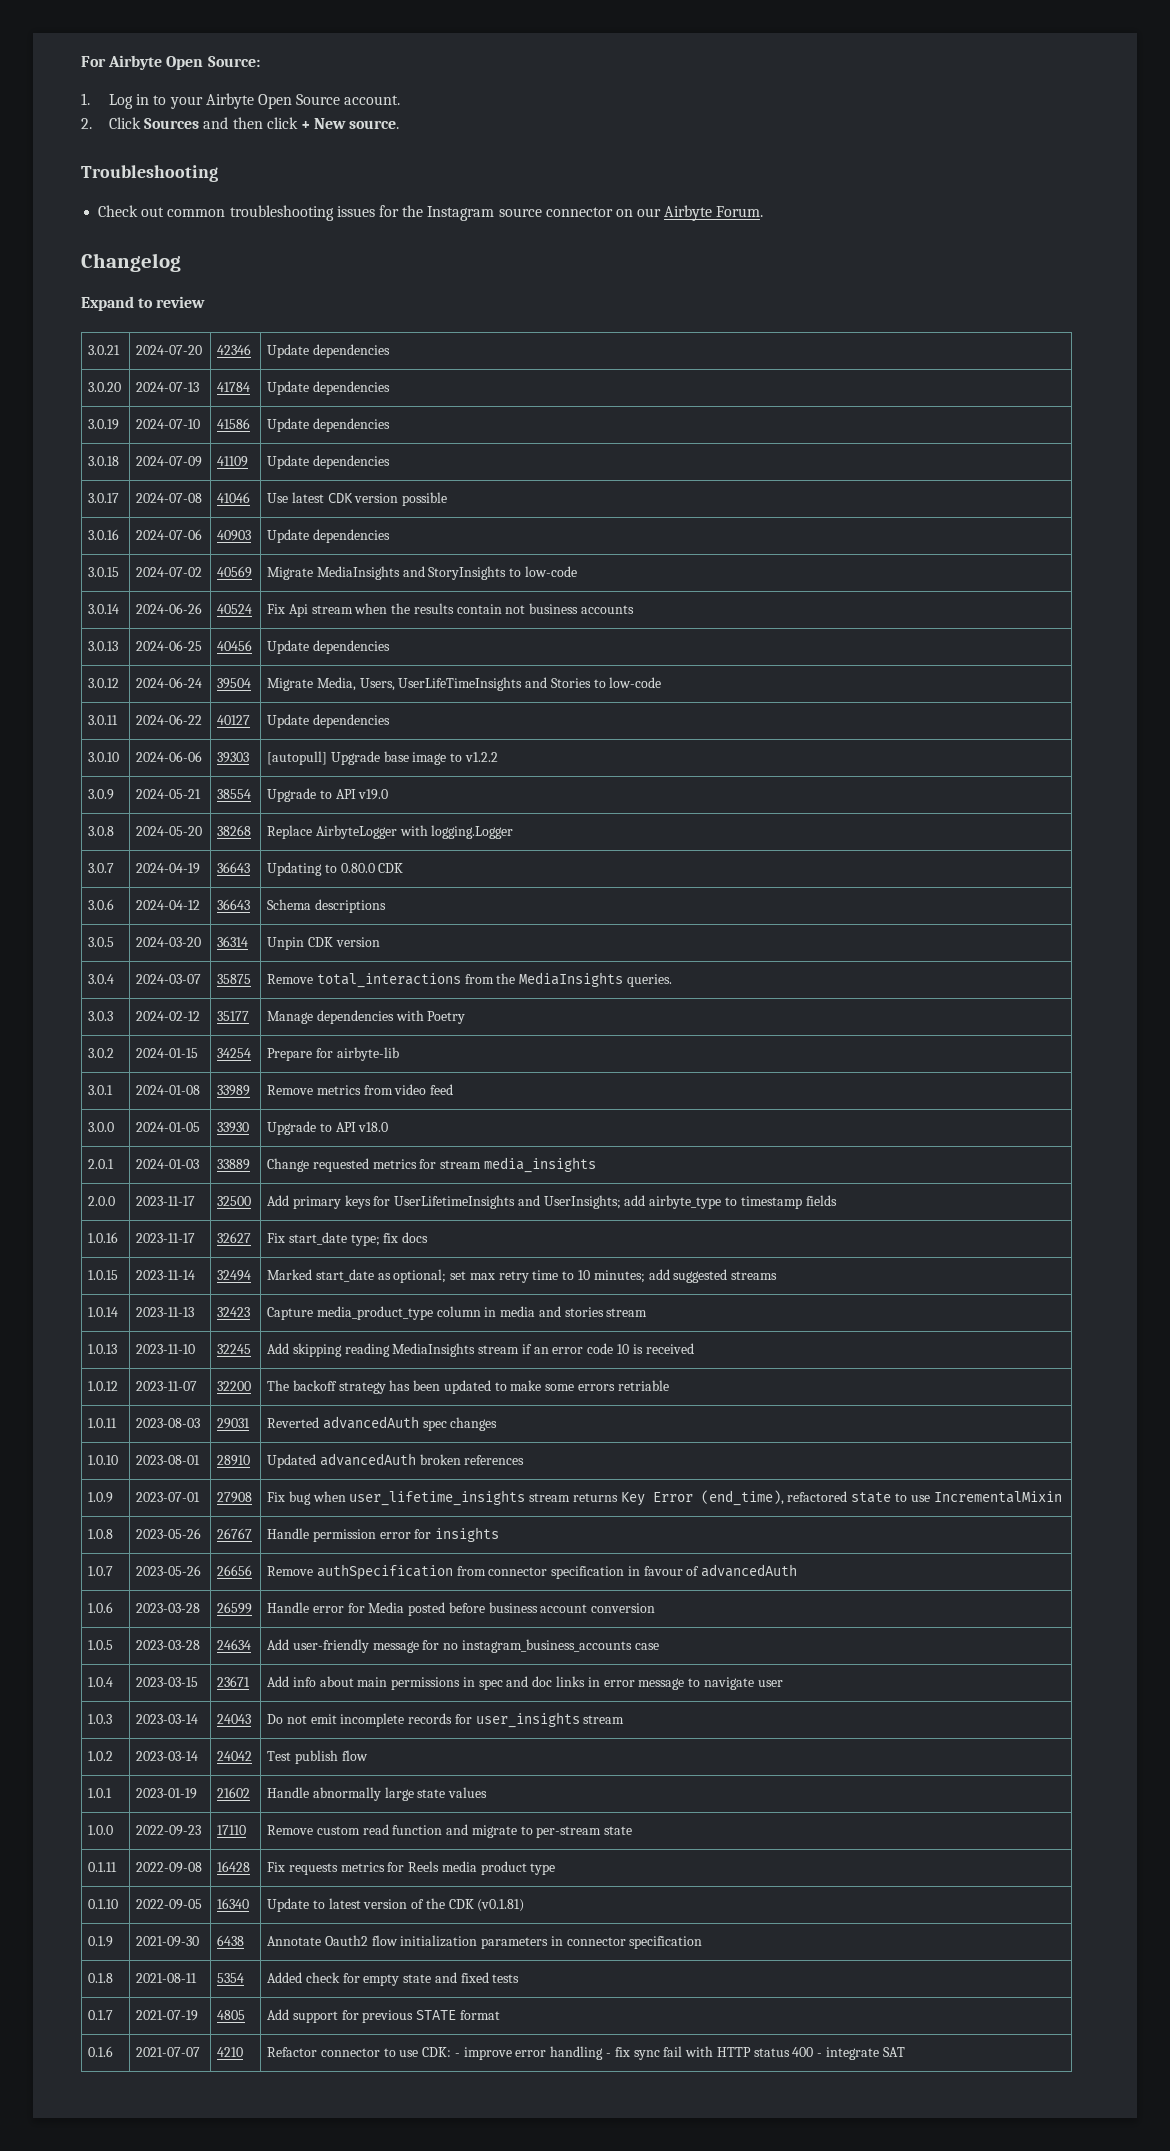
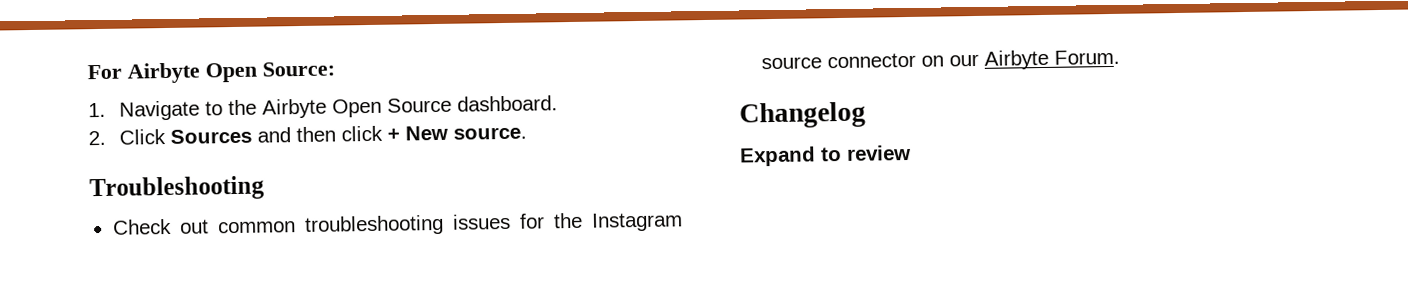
- 1. Log in to your Airbyte Open Source account.
+ 1. Navigate to the Airbyte Open Source dashboard.
- 3.0.21 | 2024-07-20 | 42346 | Update dependencies
- 3.0.20 | 2024-07-13 | 41784 | Update dependencies
- 3.0.19 | 2024-07-10 | 41586 | Update dependencies
- 3.0.18 | 2024-07-09 | 41109 | Update dependencies
- 3.0.17 | 2024-07-08 | 41046 | Use latest CDK version possible
- 3.0.16 | 2024-07-06 | 40903 | Update dependencies
- 3.0.15 | 2024-07-02 | 40569 | Migrate MediaInsights and StoryInsights to low-code
- 3.0.14 | 2024-06-26 | 40524 | Fix Api stream when the results contain not business accounts
- 3.0.13 | 2024-06-25 | 40456 | Update dependencies
- 3.0.12 | 2024-06-24 | 39504 | Migrate Media, Users, UserLifeTimeInsights and Stories to low-code
- 3.0.11 | 2024-06-22 | 40127 | Update dependencies
- 3.0.10 | 2024-06-06 | 39303 | [autopull] Upgrade base image to v1.2.2
- 3.0.9 | 2024-05-21 | 38554 | Upgrade to API v19.0
- 3.0.8 | 2024-05-20 | 38268 | Replace AirbyteLogger with logging.Logger
- 3.0.7 | 2024-04-19 | 36643 | Updating to 0.80.0 CDK
- 3.0.6 | 2024-04-12 | 36643 | Schema descriptions
- 3.0.5 | 2024-03-20 | 36314 | Unpin CDK version
- 3.0.4 | 2024-03-07 | 35875 | Remove total_interactions from the MediaInsights queries.
- 3.0.3 | 2024-02-12 | 35177 | Manage dependencies with Poetry
- 3.0.2 | 2024-01-15 | 34254 | Prepare for airbyte-lib
- 3.0.1 | 2024-01-08 | 33989 | Remove metrics from video feed
- 3.0.0 | 2024-01-05 | 33930 | Upgrade to API v18.0
- 2.0.1 | 2024-01-03 | 33889 | Change requested metrics for stream media_insights
- 2.0.0 | 2023-11-17 | 32500 | Add primary keys for UserLifetimeInsights and UserInsights; add airbyte_type to timestamp fields
- 1.0.16 | 2023-11-17 | 32627 | Fix start_date type; fix docs
- 1.0.15 | 2023-11-14 | 32494 | Marked start_date as optional; set max retry time to 10 minutes; add suggested streams
- 1.0.14 | 2023-11-13 | 32423 | Capture media_product_type column in media and stories stream
- 1.0.13 | 2023-11-10 | 32245 | Add skipping reading MediaInsights stream if an error code 10 is received
- 1.0.12 | 2023-11-07 | 32200 | The backoff strategy has been updated to make some errors retriable
- 1.0.11 | 2023-08-03 | 29031 | Reverted advancedAuth spec changes
- 1.0.10 | 2023-08-01 | 28910 | Updated advancedAuth broken references
- 1.0.9 | 2023-07-01 | 27908 | Fix bug when user_lifetime_insights stream returns Key Error (end_time), refactored state to use IncrementalMixin
- 1.0.8 | 2023-05-26 | 26767 | Handle permission error for insights
- 1.0.7 | 2023-05-26 | 26656 | Remove authSpecification from connector specification in favour of advancedAuth
- 1.0.6 | 2023-03-28 | 26599 | Handle error for Media posted before business account conversion
- 1.0.5 | 2023-03-28 | 24634 | Add user-friendly message for no instagram_business_accounts case
- 1.0.4 | 2023-03-15 | 23671 | Add info about main permissions in spec and doc links in error message to navigate user
- 1.0.3 | 2023-03-14 | 24043 | Do not emit incomplete records for user_insights stream
- 1.0.2 | 2023-03-14 | 24042 | Test publish flow
- 1.0.1 | 2023-01-19 | 21602 | Handle abnormally large state values
- 1.0.0 | 2022-09-23 | 17110 | Remove custom read function and migrate to per-stream state
- 0.1.11 | 2022-09-08 | 16428 | Fix requests metrics for Reels media product type
- 0.1.10 | 2022-09-05 | 16340 | Update to latest version of the CDK (v0.1.81)
- 0.1.9 | 2021-09-30 | 6438 | Annotate Oauth2 flow initialization parameters in connector specification
- 0.1.8 | 2021-08-11 | 5354 | Added check for empty state and fixed tests
- 0.1.7 | 2021-07-19 | 4805 | Add support for previous STATE format
- 0.1.6 | 2021-07-07 | 4210 | Refactor connector to use CDK: - improve error handling - fix sync fail with HTTP status 400 - integrate SAT

